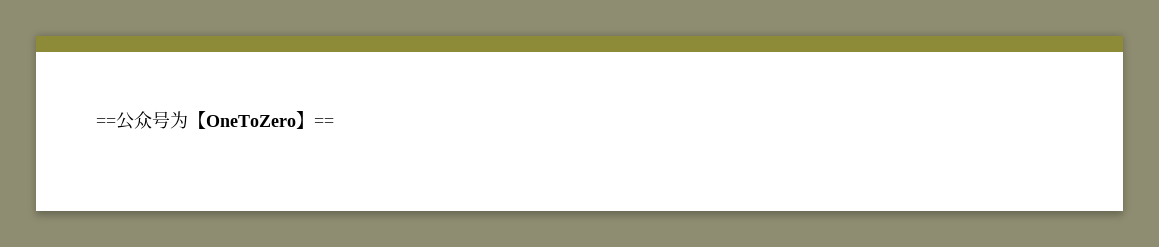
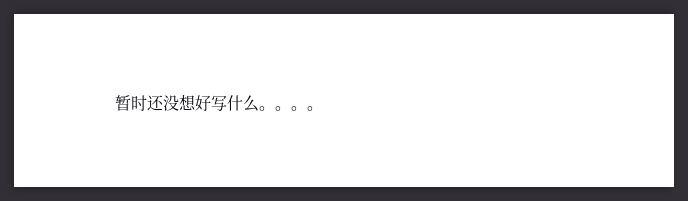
- ==公众号为【OneToZero】==
+ 暂时还没想好写什么。。。。

